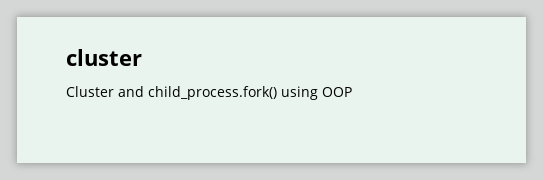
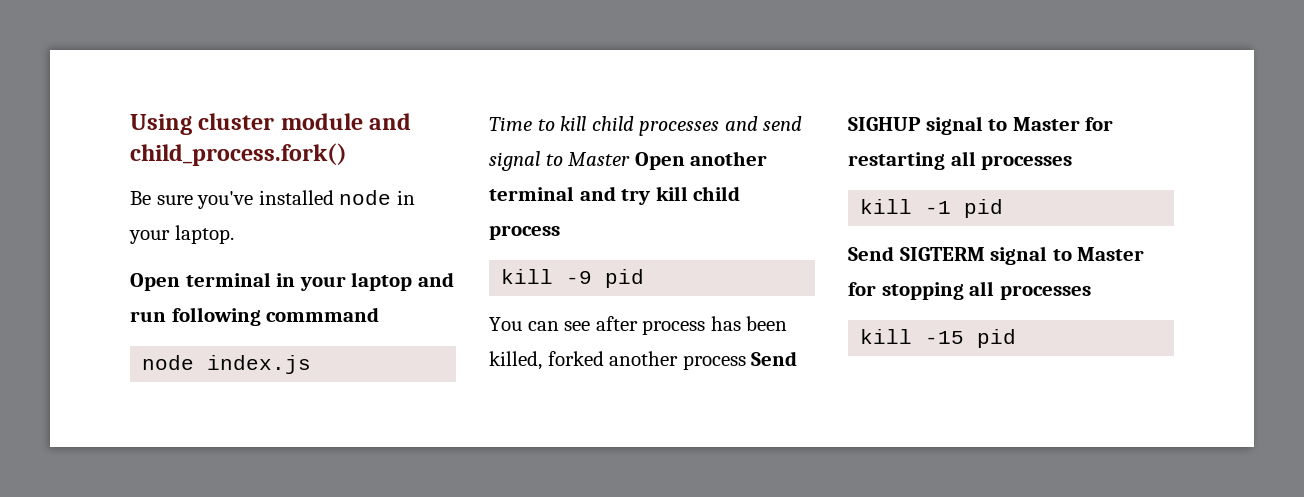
- cluster
- Cluster and child_process.fork() using OOP
+ Using cluster module and child_process.fork()
+ Be sure you've installed node in your laptop.
+ Open terminal in your laptop and run following commmand
+ node index.js
+ Time to kill child processes and send signal to Master Open another terminal and try kill child process
+ kill -9 pid
+ You can see after process has been killed, forked another process Send SIGHUP signal to Master for restarting all processes
+ kill -1 pid
+ Send SIGTERM signal to Master for stopping all processes
+ kill -15 pid

